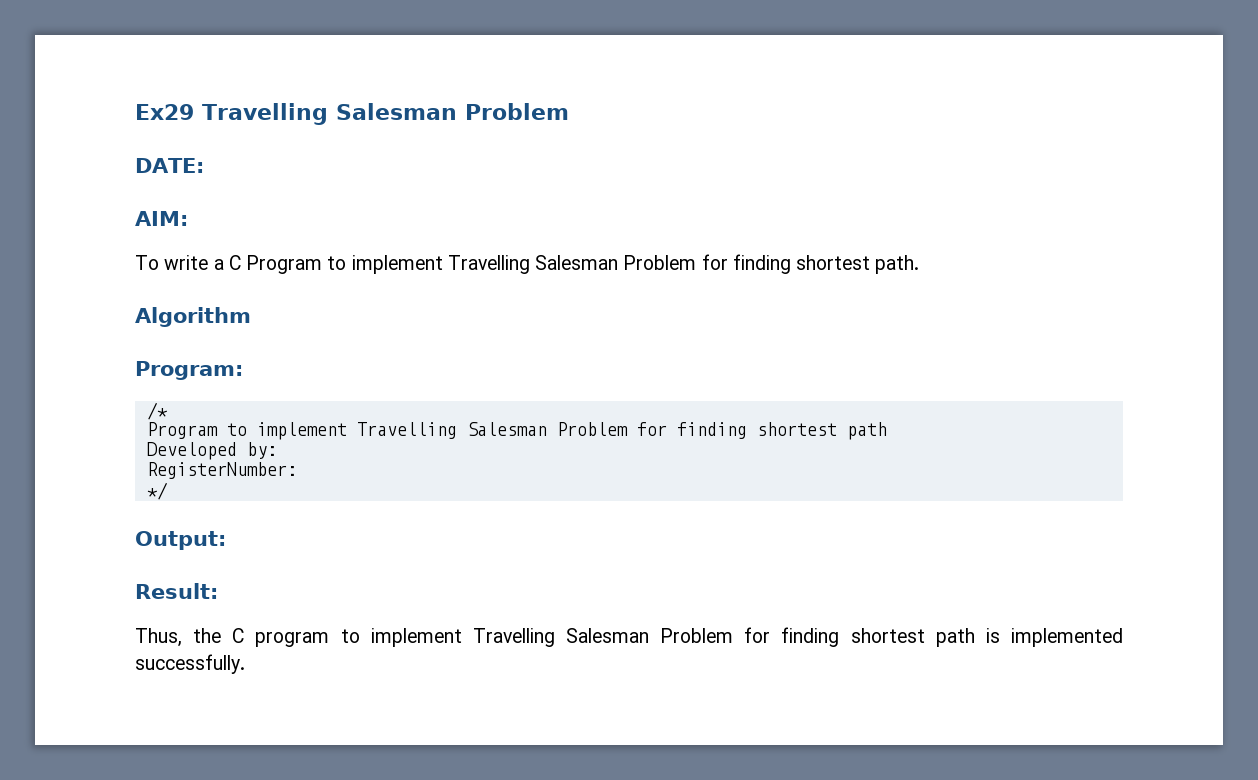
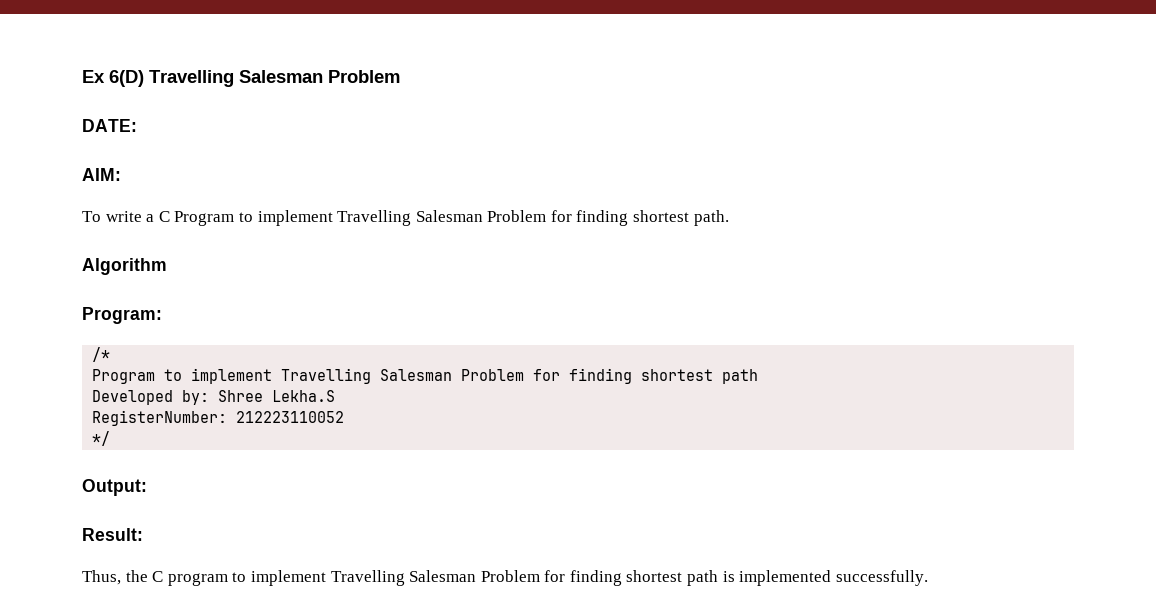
- Ex29 Travelling Salesman Problem
+ Ex 6(D) Travelling Salesman Problem
- Developed by:
+ Developed by: Shree Lekha.S
- RegisterNumber:
+ RegisterNumber: 212223110052

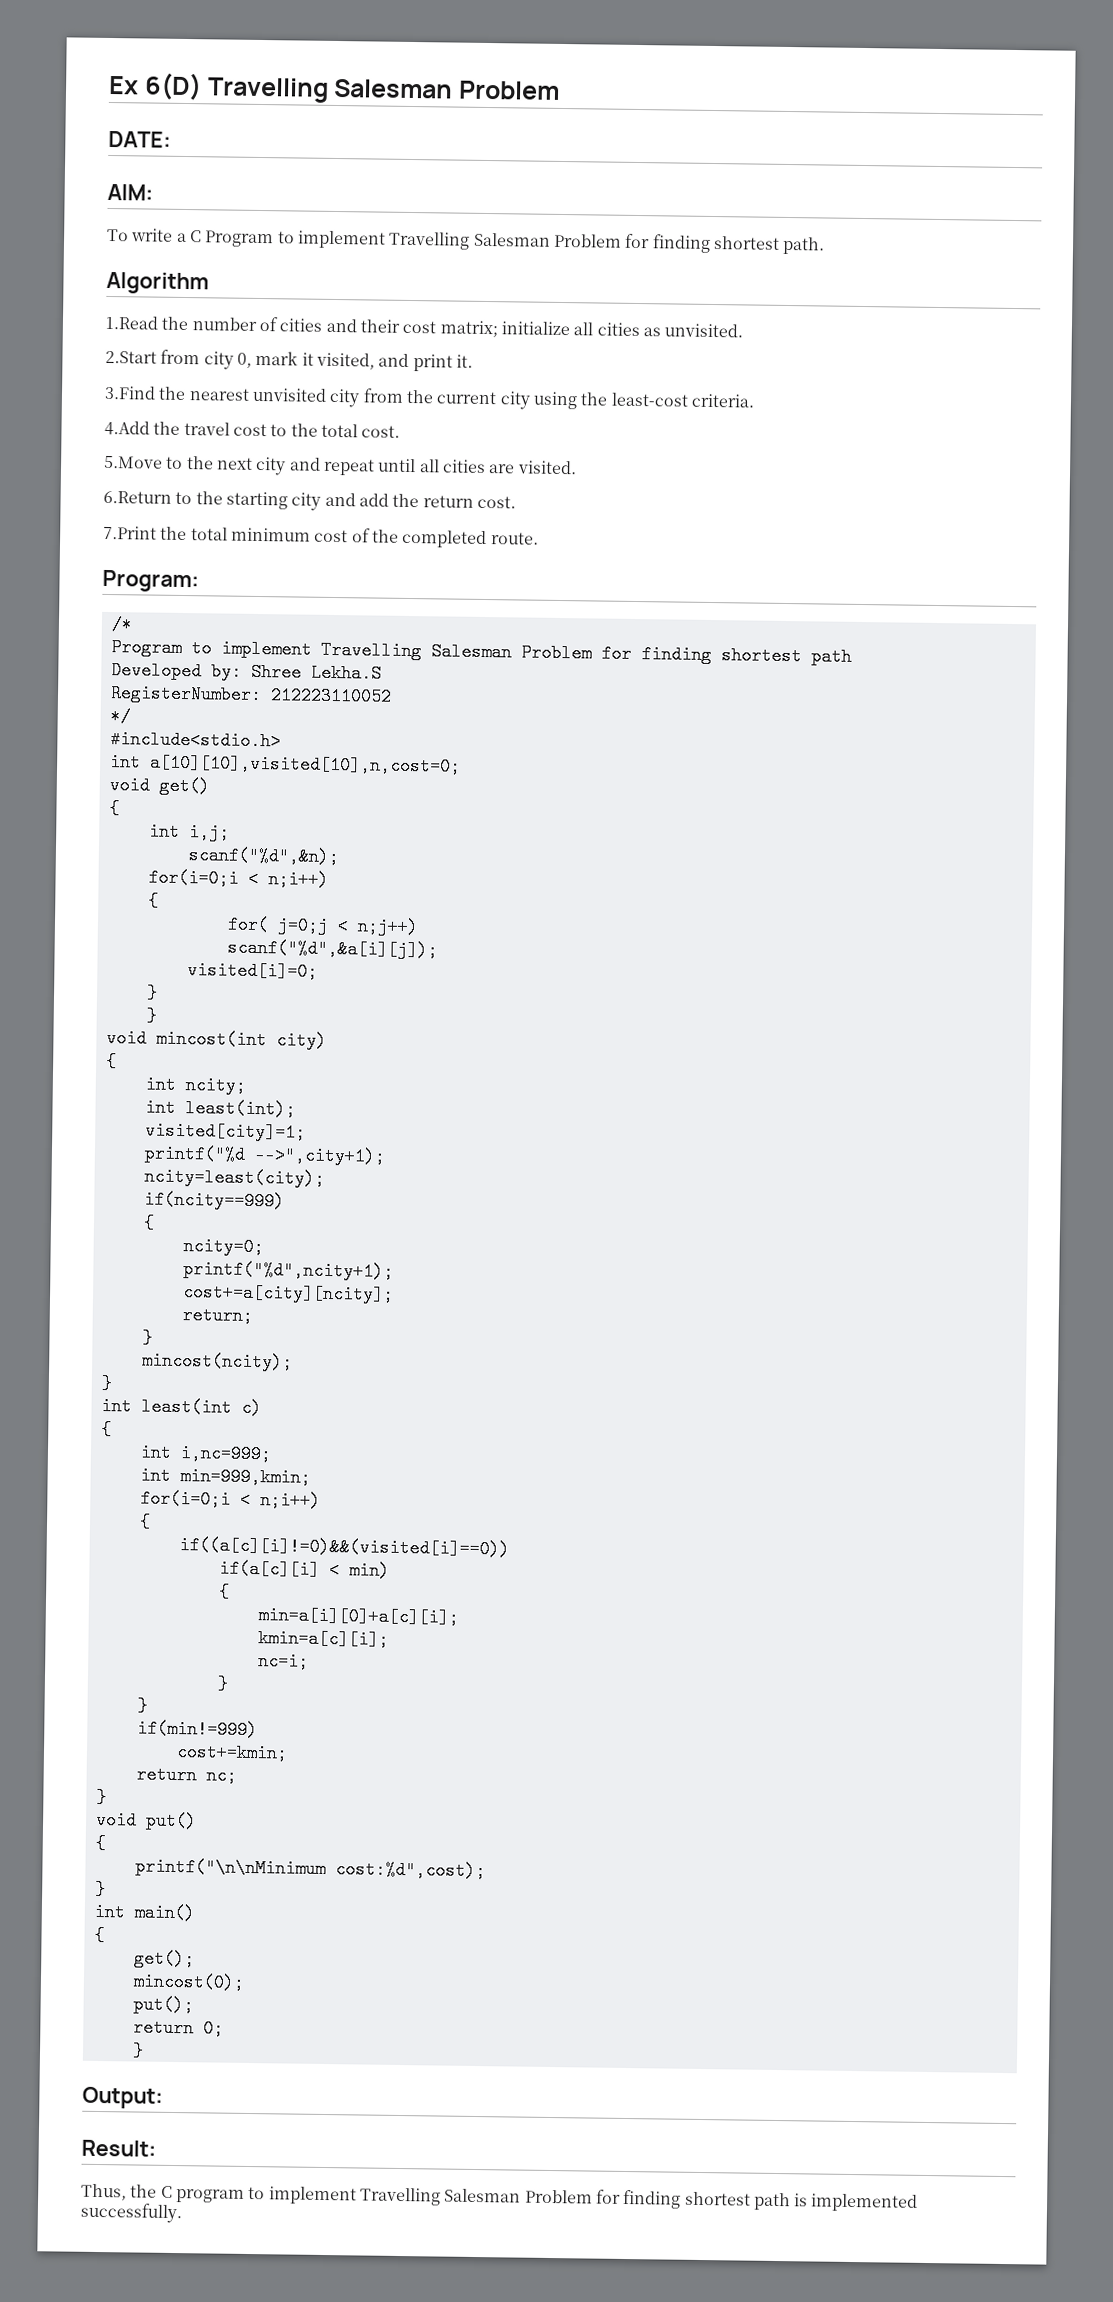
+ 1.Read the number of cities and their cost matrix; initialize all cities as unvisited.
+ 2.Start from city 0, mark it visited, and print it.
+ 3.Find the nearest unvisited city from the current city using the least-cost criteria.
+ 4.Add the travel cost to the total cost.
+ 5.Move to the next city and repeat until all cities are visited.
+ 6.Return to the starting city and add the return cost.
+ 7.Print the total minimum cost of the completed route.
+ #include<stdio.h>
+ int a[10][10],visited[10],n,cost=0;
+ void get()
+ {
+ int i,j;
+ scanf("%d",&n);
+ for(i=0;i < n;i++)
+ {
+ for( j=0;j < n;j++)
+ scanf("%d",&a[i][j]);
+ visited[i]=0;
+ }
+ }
+ void mincost(int city)
+ {
+ int ncity;
+ int least(int);
+ visited[city]=1;
+ printf("%d -->",city+1);
+ ncity=least(city);
+ if(ncity==999)
+ {
+ ncity=0;
+ printf("%d",ncity+1);
+ cost+=a[city][ncity];
+ return;
+ }
+ mincost(ncity);
+ }
+ int least(int c)
+ {
+ int i,nc=999;
+ int min=999,kmin;
+ for(i=0;i < n;i++)
+ {
+ if((a[c][i]!=0)&&(visited[i]==0))
+ if(a[c][i] < min)
+ {
+ min=a[i][0]+a[c][i];
+ kmin=a[c][i];
+ nc=i;
+ }
+ }
+ if(min!=999)
+ cost+=kmin;
+ return nc;
+ }
+ void put()
+ {
+ printf("\n\nMinimum cost:%d",cost);
+ }
+ int main()
+ {
+ get();
+ mincost(0);
+ put();
+ return 0;
+ }

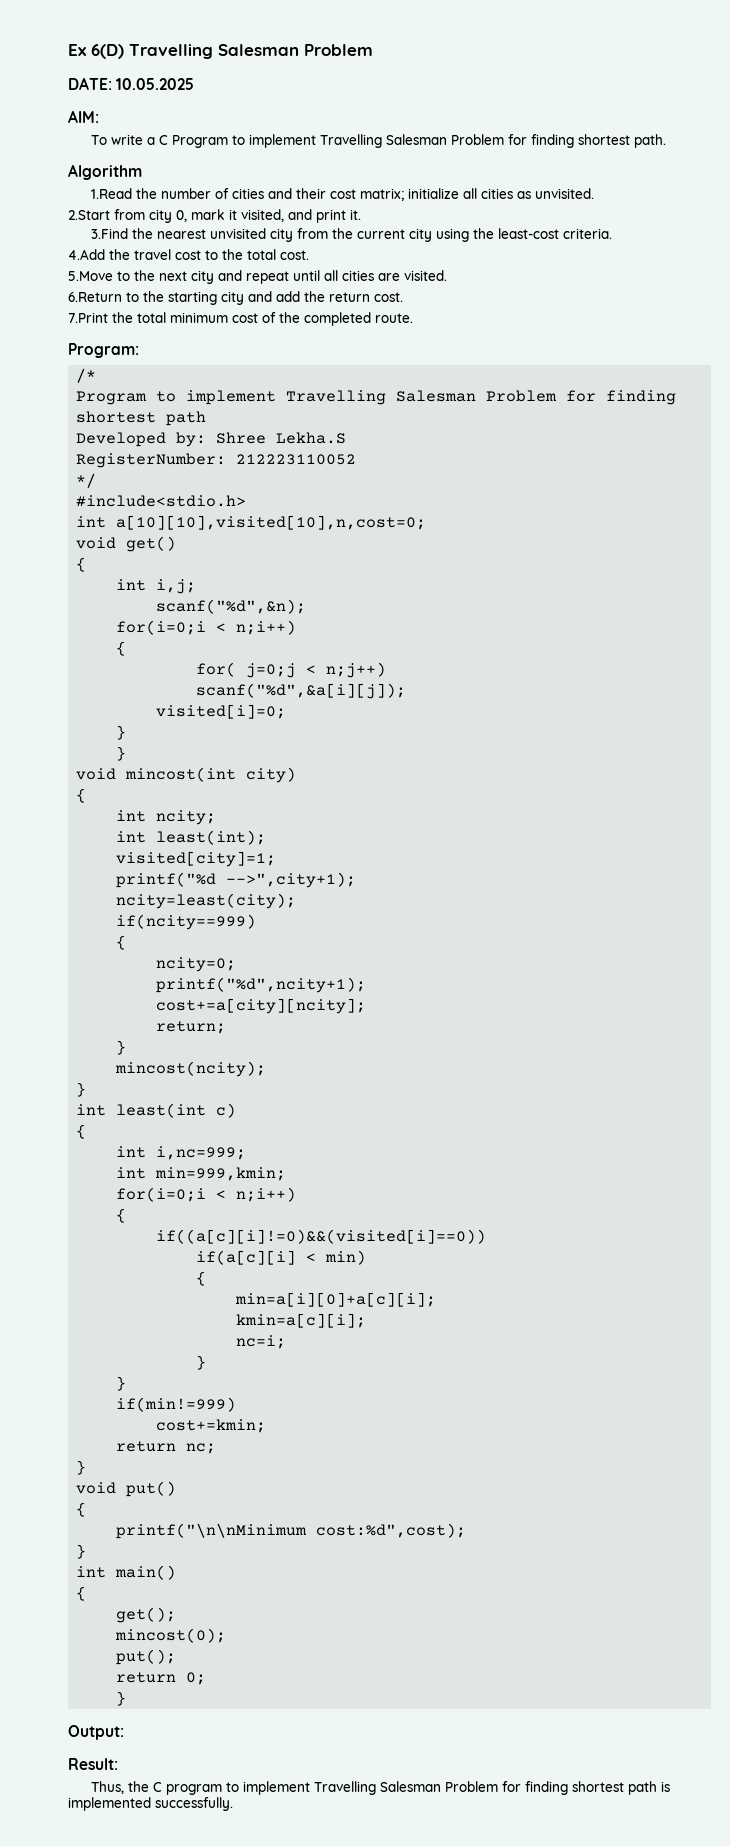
- DATE:
+ DATE: 10.05.2025

